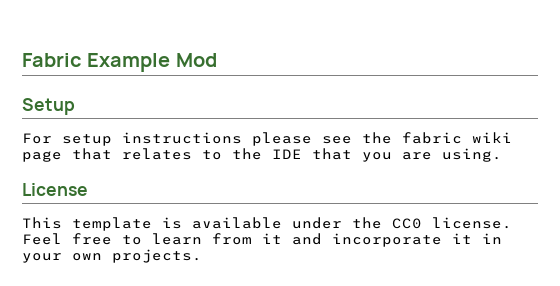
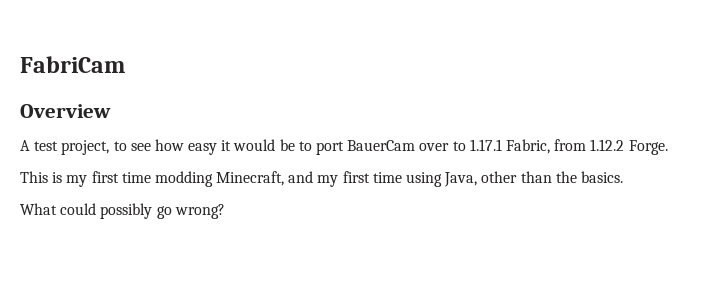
- Fabric Example Mod
- Setup
- For setup instructions please see the fabric wiki page that relates to the IDE that you are using.
- License
- This template is available under the CC0 license. Feel free to learn from it and incorporate it in your own projects.
+ FabriCam
+ Overview
+ A test project, to see how easy it would be to port BauerCam over to 1.17.1 Fabric, from 1.12.2 Forge.
+ This is my first time modding Minecraft, and my first time using Java, other than the basics.
+ What could possibly go wrong?

